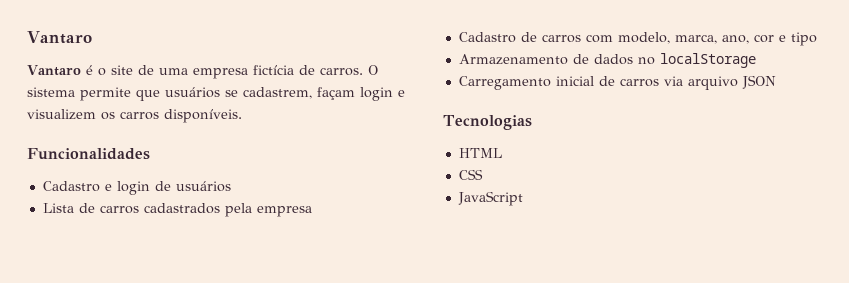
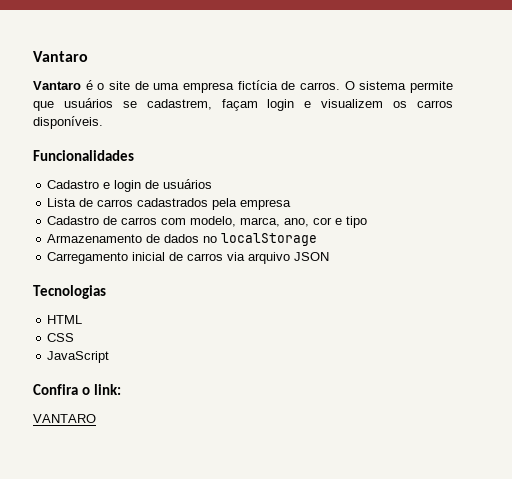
+ Confira o link:
+ VANTARO

